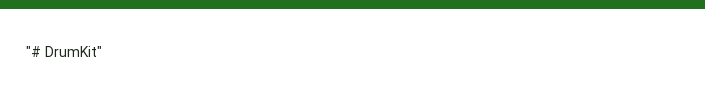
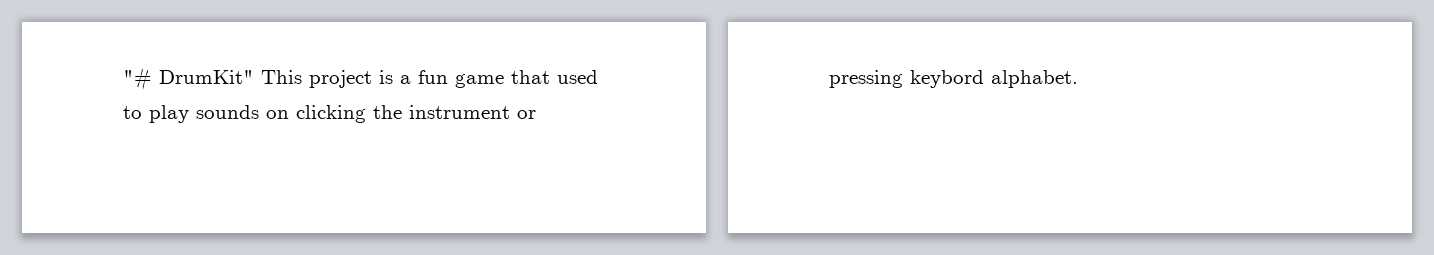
- "# DrumKit"
+ "# DrumKit" This project is a fun game that used to play sounds on clicking the instrument or pressing keybord alphabet.

